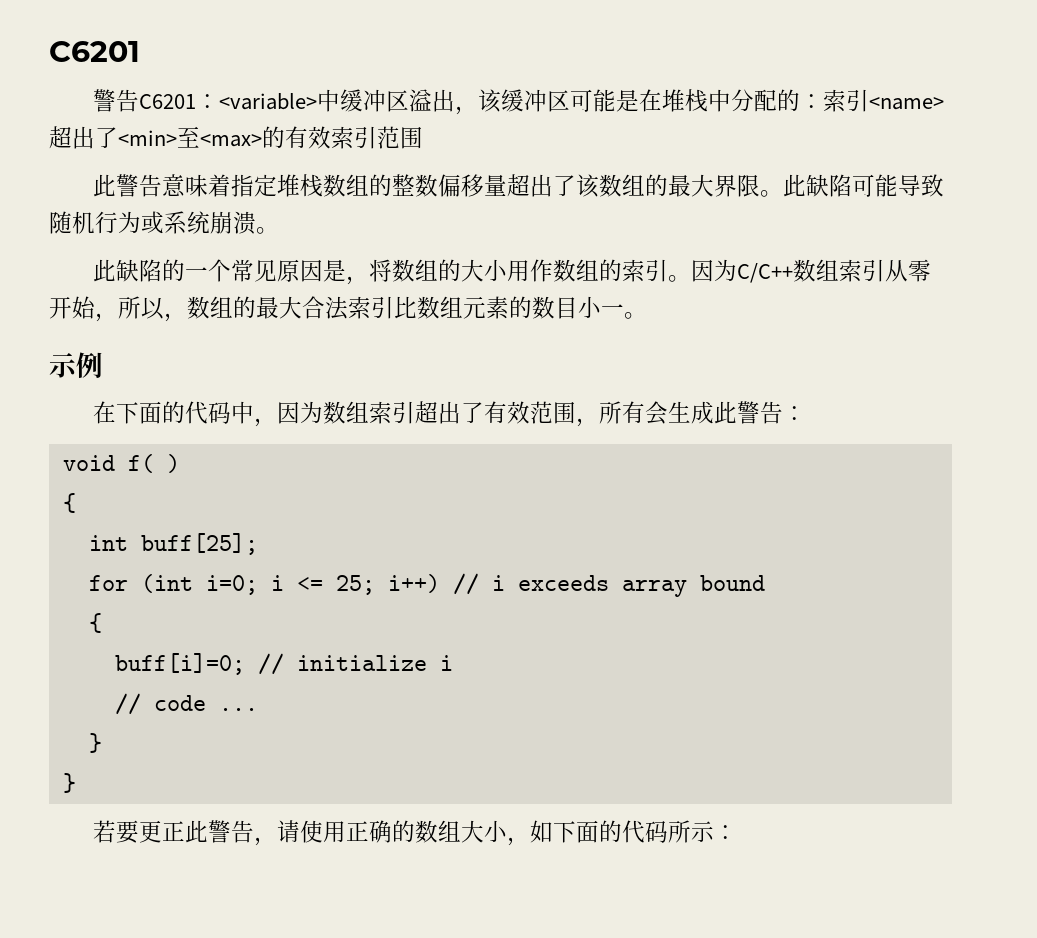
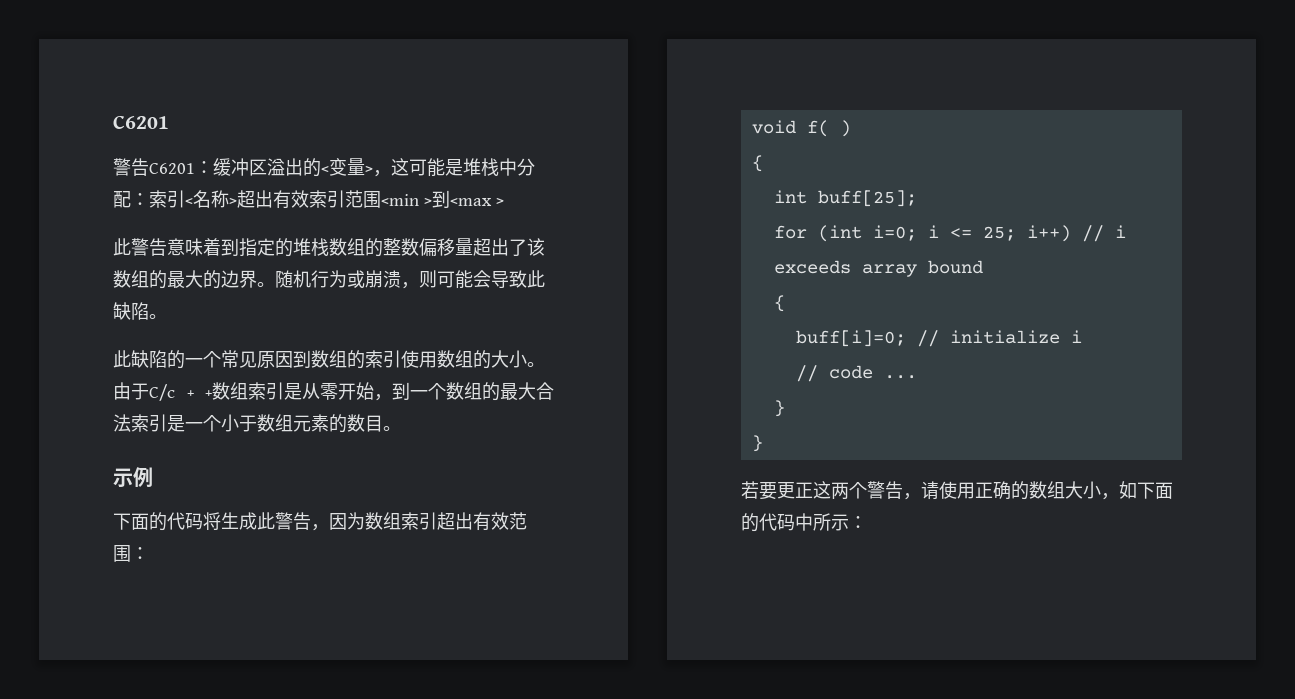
- 警告C6201：<variable>中缓冲区溢出，该缓冲区可能是在堆栈中分配的：索引<name>超出了<min>至<max>的有效索引范围
+ 警告C6201：缓冲区溢出的<变量>，这可能是堆栈中分配：索引<名称>超出有效索引范围<min >到<max >
- 此警告意味着指定堆栈数组的整数偏移量超出了该数组的最大界限。此缺陷可能导致随机行为或系统崩溃。
+ 此警告意味着到指定的堆栈数组的整数偏移量超出了该数组的最大的边界。随机行为或崩溃，则可能会导致此缺陷。
- 此缺陷的一个常见原因是，将数组的大小用作数组的索引。因为C/C++数组索引从零开始，所以，数组的最大合法索引比数组元素的数目小一。
+ 此缺陷的一个常见原因到数组的索引使用数组的大小。由于C/c + +数组索引是从零开始，到一个数组的最大合法索引是一个小于数组元素的数目。
- 在下面的代码中，因为数组索引超出了有效范围，所有会生成此警告：
+ 下面的代码将生成此警告，因为数组索引超出有效范围：
- 若要更正此警告，请使用正确的数组大小，如下面的代码所示：
+ 若要更正这两个警告，请使用正确的数组大小，如下面的代码中所示：

